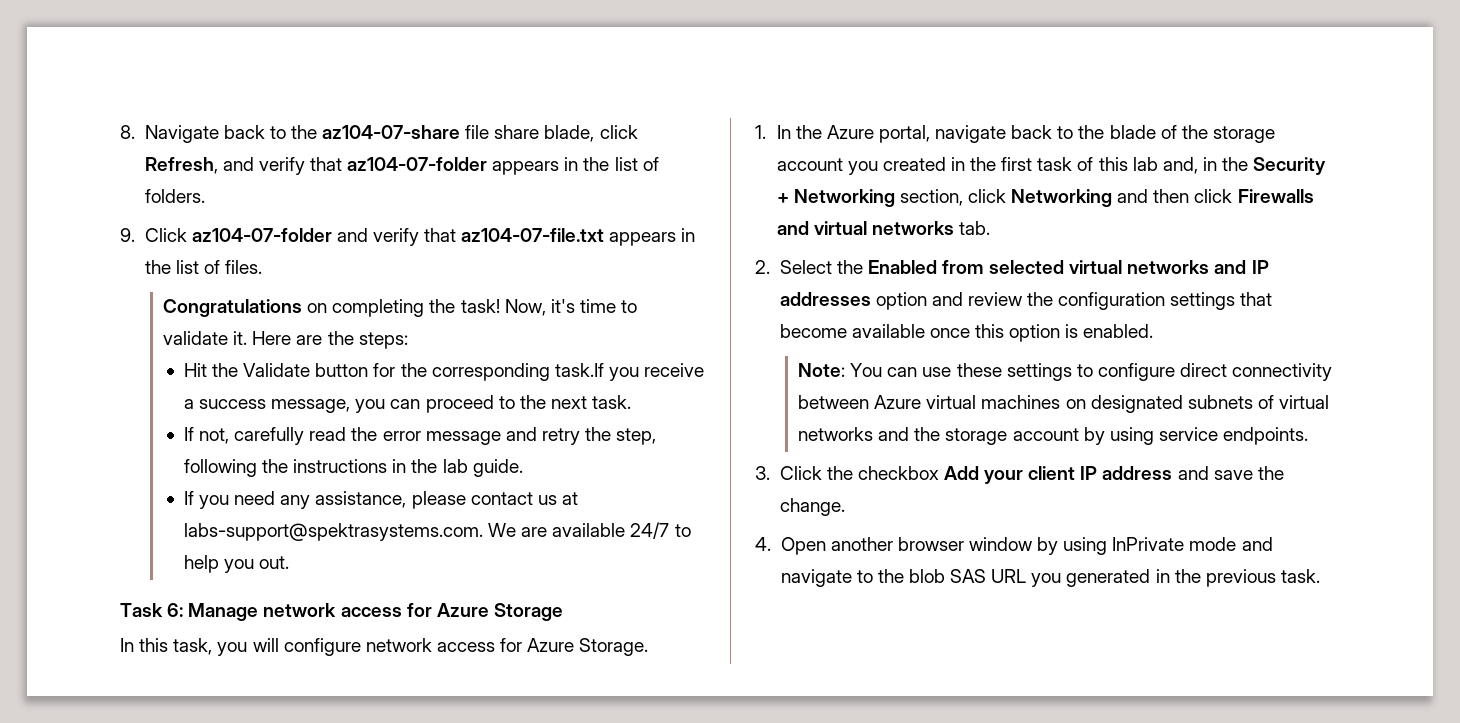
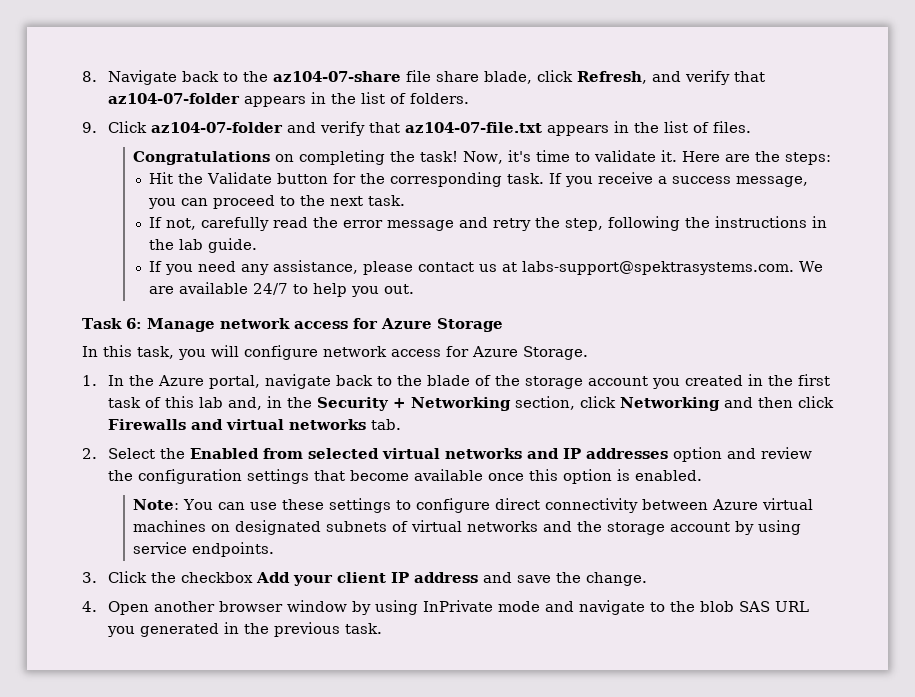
- Hit the Validate button for the corresponding task.If you receive a success message, you can proceed to the next task.
+ Hit the Validate button for the corresponding task. If you receive a success message, you can proceed to the next task.

